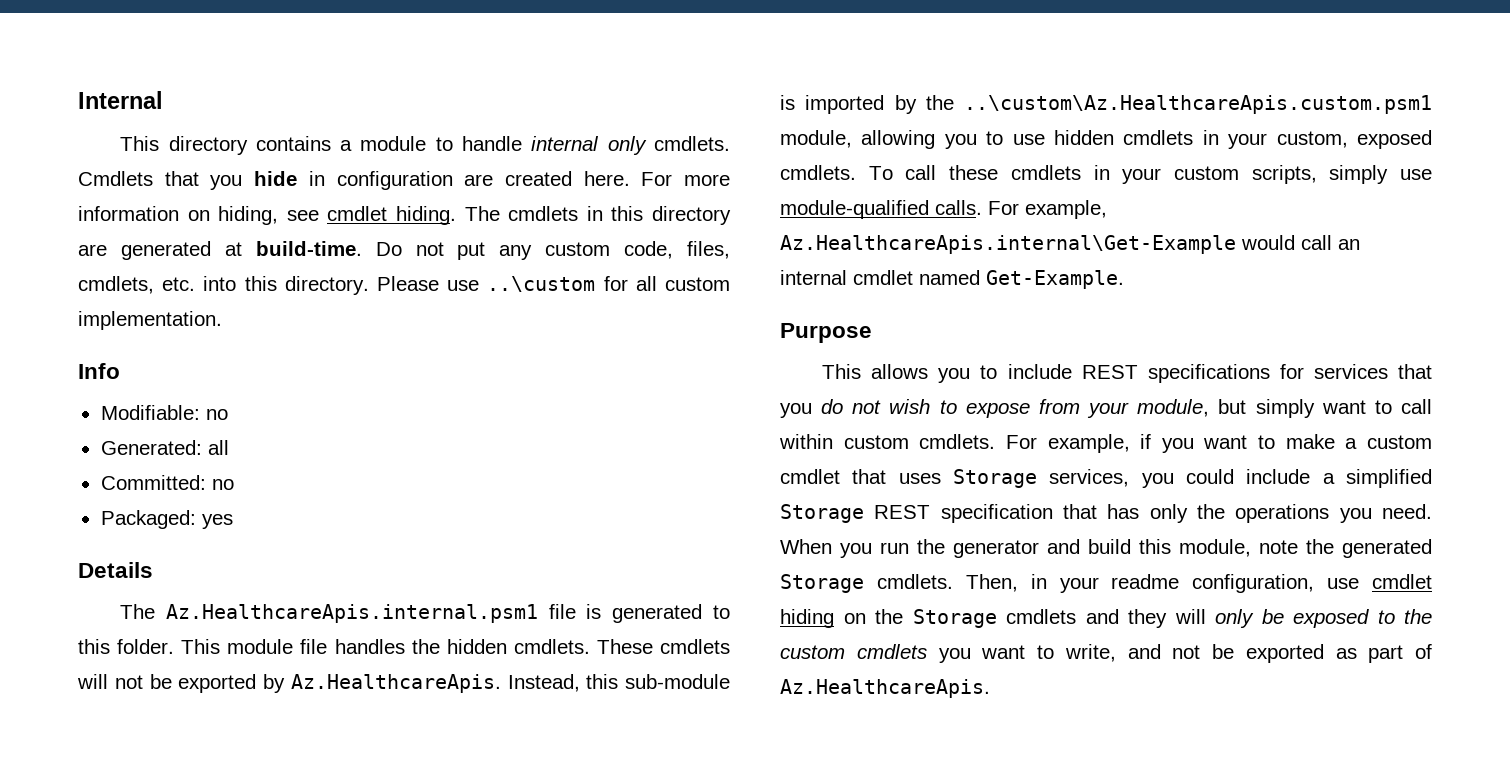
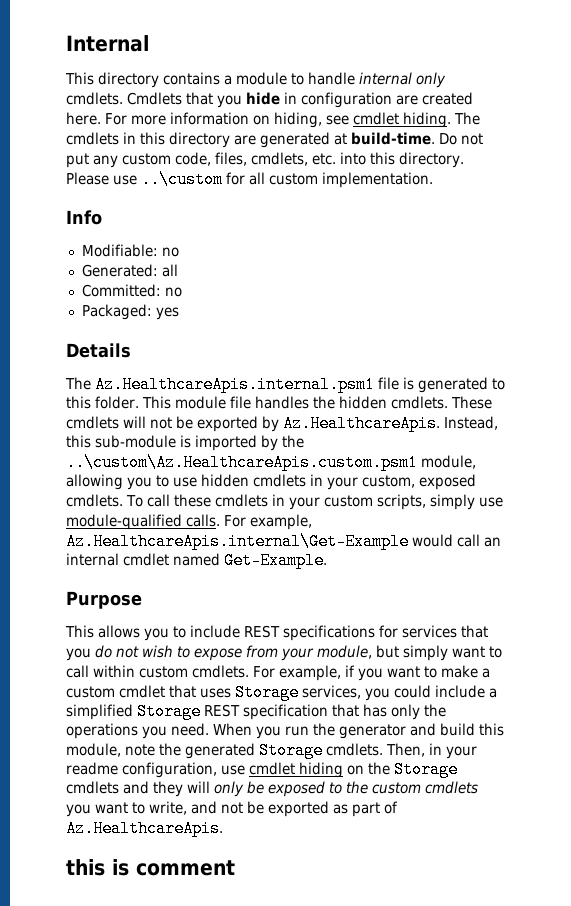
+ this is comment

